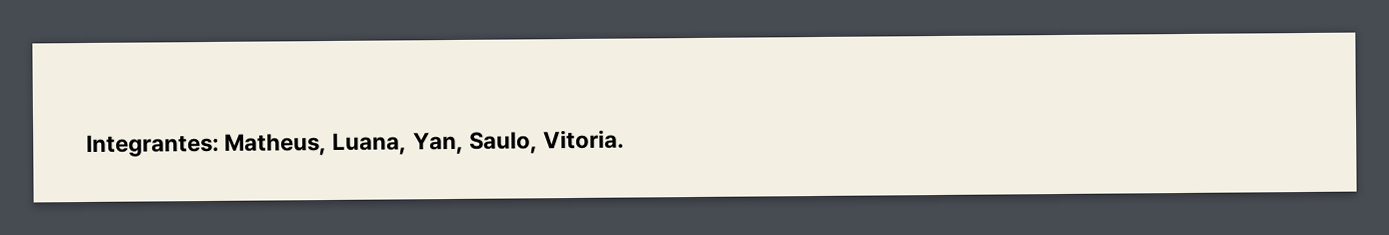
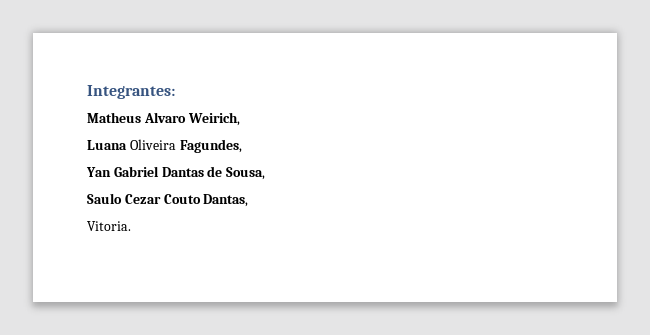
- Integrantes: Matheus, Luana, Yan, Saulo, Vitoria.
+ Integrantes:
+ Matheus Alvaro Weirich,
+ Luana Oliveira Fagundes,
+ Yan Gabriel Dantas de Sousa,
+ Saulo Cezar Couto Dantas,
+ Vitoria.

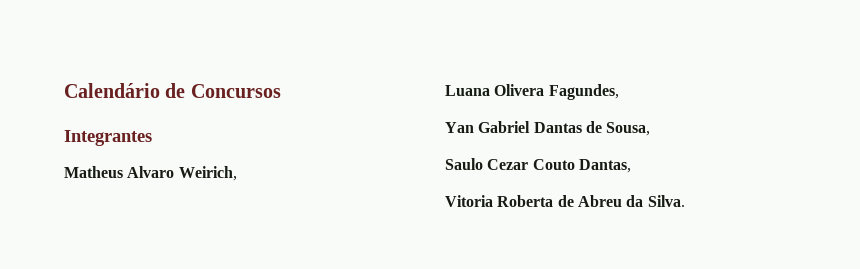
- Integrantes:
+ Calendário de Concursos
+ Integrantes
- Luana Oliveira Fagundes,
+ Luana Olivera Fagundes,
- Vitoria.
+ Vitoria Roberta de Abreu da Silva.

